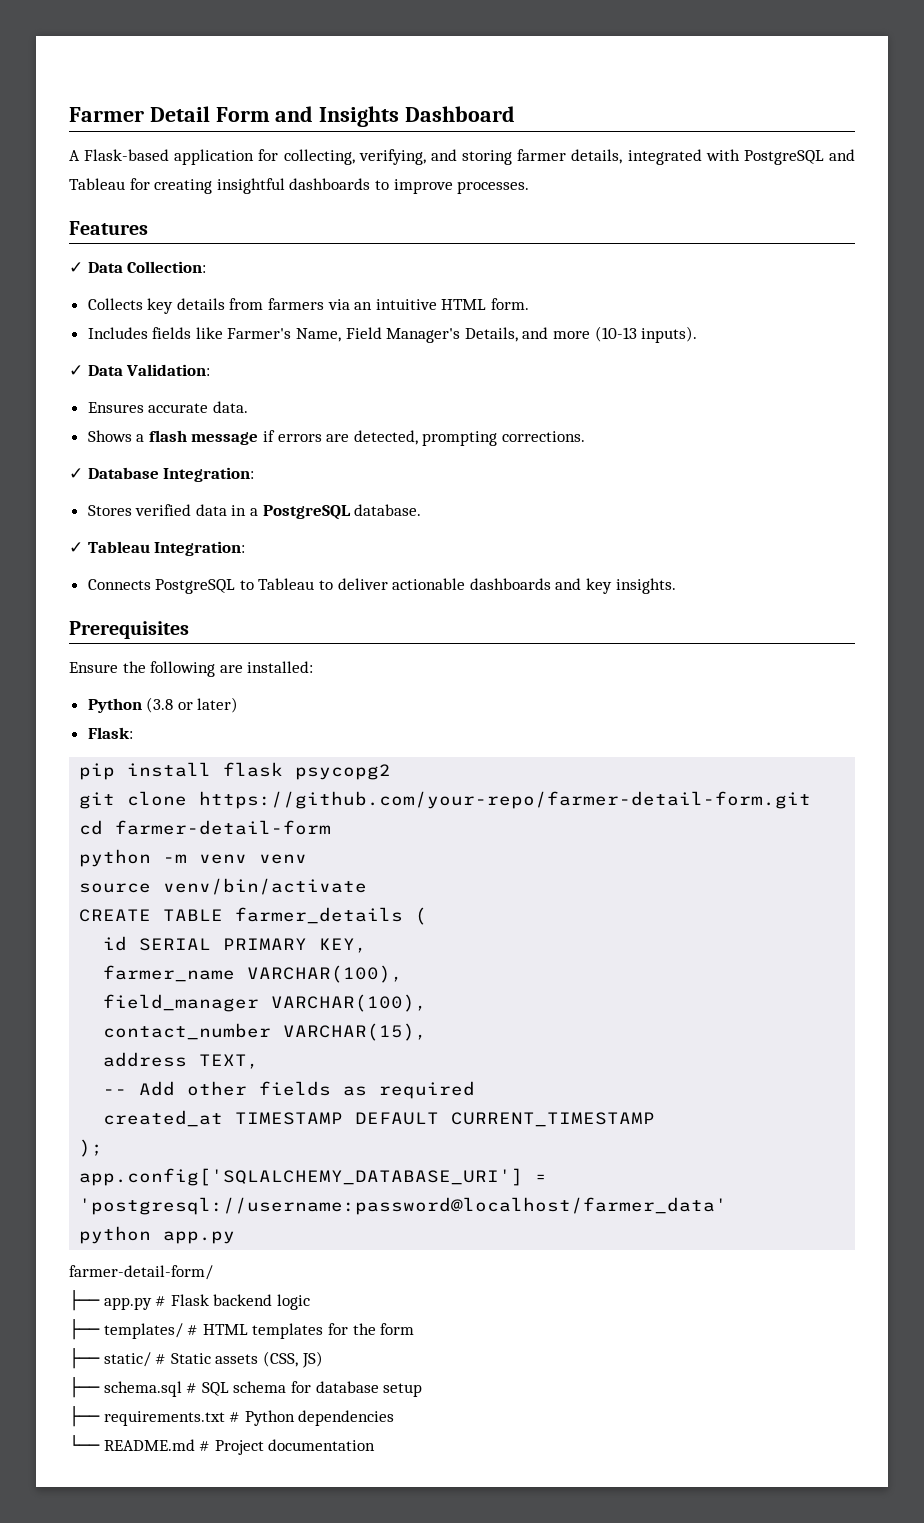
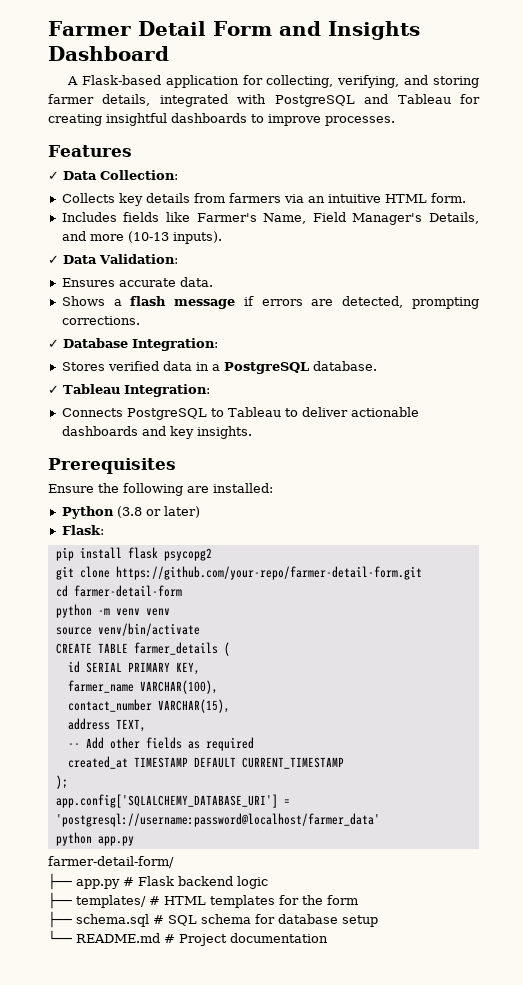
- field_manager VARCHAR(100),
- ├── static/ # Static assets (CSS, JS)
- ├── requirements.txt # Python dependencies

